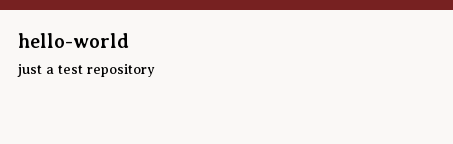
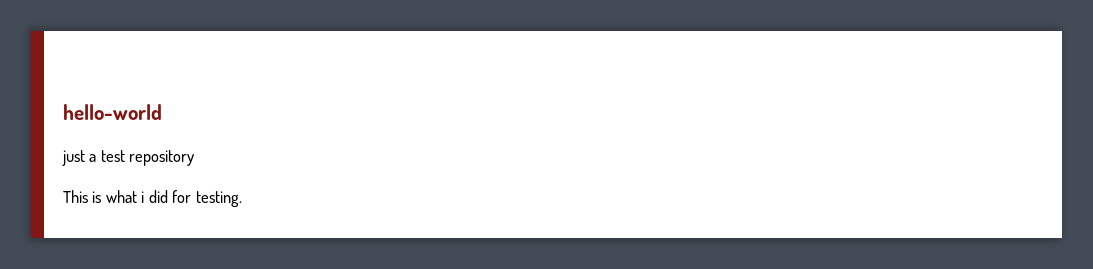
+ This is what i did for testing.

